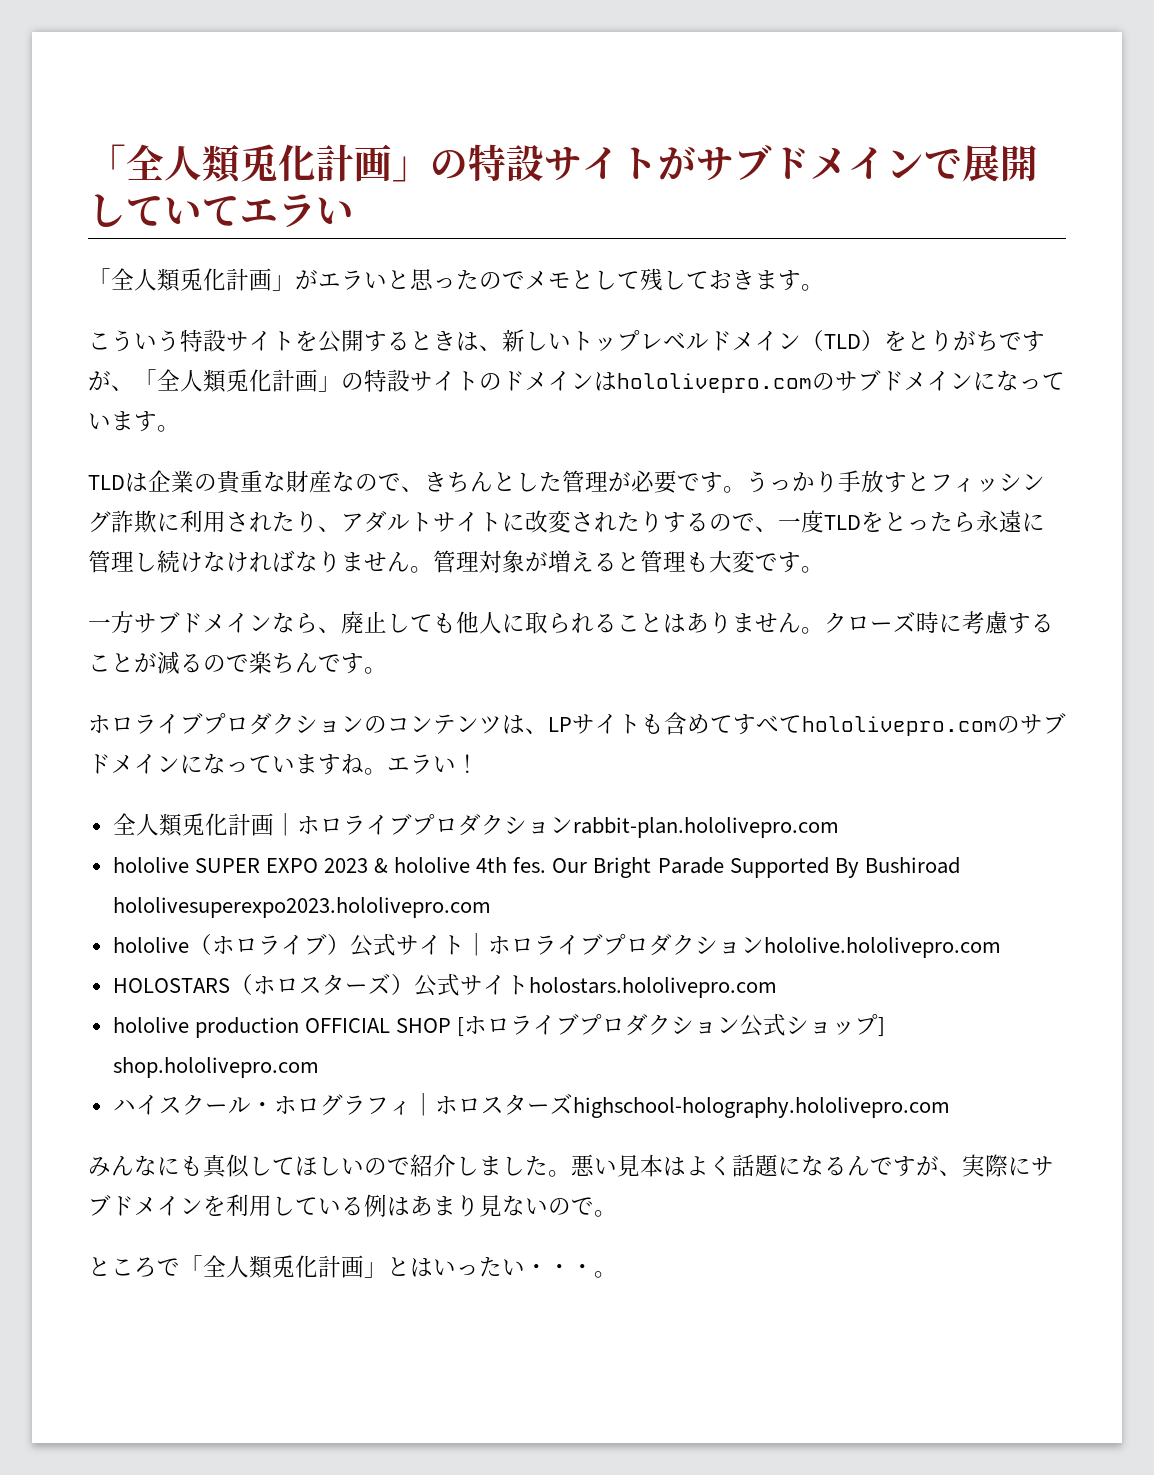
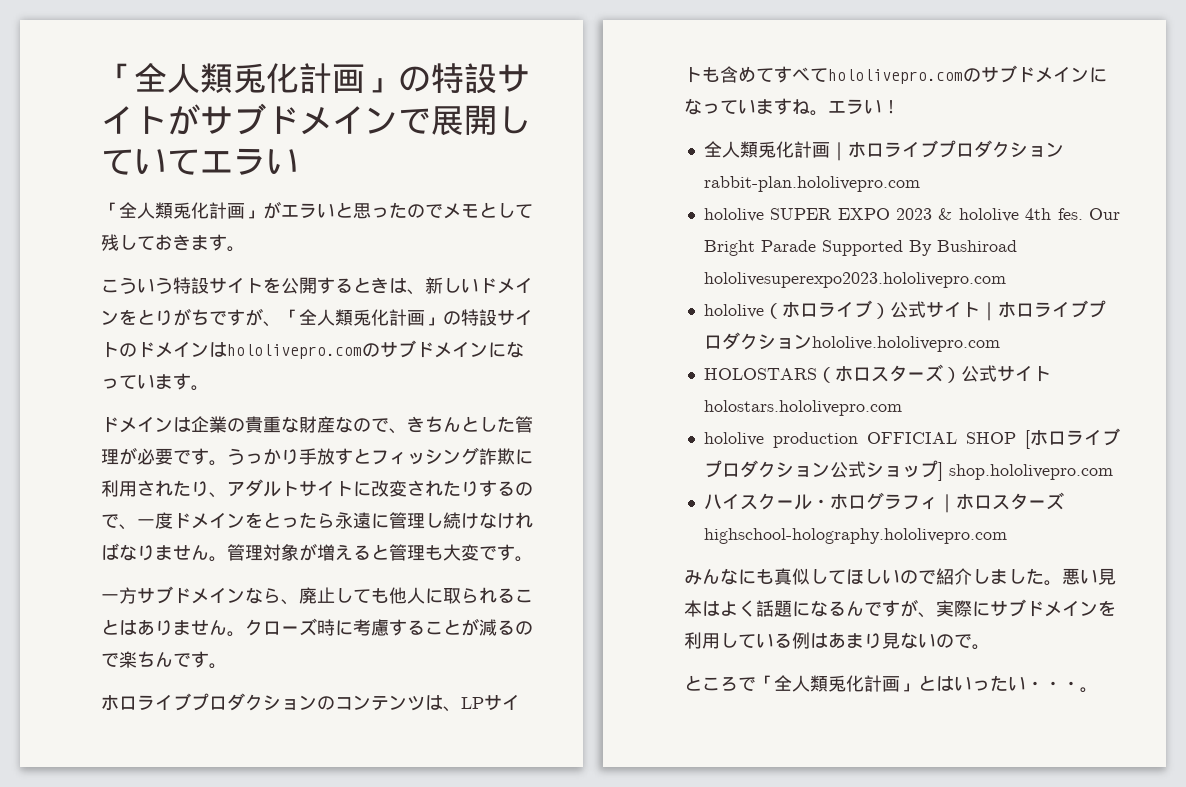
- こういう特設サイトを公開するときは、新しいトップレベルドメイン（TLD）をとりがちですが、「全人類兎化計画」の特設サイトのドメインはhololivepro.comのサブドメインになっています。
+ こういう特設サイトを公開するときは、新しいドメインをとりがちですが、「全人類兎化計画」の特設サイトのドメインはhololivepro.comのサブドメインになっています。
- TLDは企業の貴重な財産なので、きちんとした管理が必要です。
+ ドメインは企業の貴重な財産なので、きちんとした管理が必要です。
- うっかり手放すとフィッシング詐欺に利用されたり、アダルトサイトに改変されたりするので、一度TLDをとったら永遠に管理し続けなければなりません。
+ うっかり手放すとフィッシング詐欺に利用されたり、アダルトサイトに改変されたりするので、一度ドメインをとったら永遠に管理し続けなければなりません。

